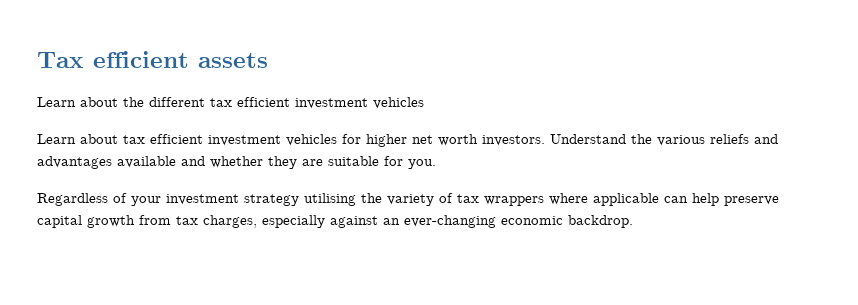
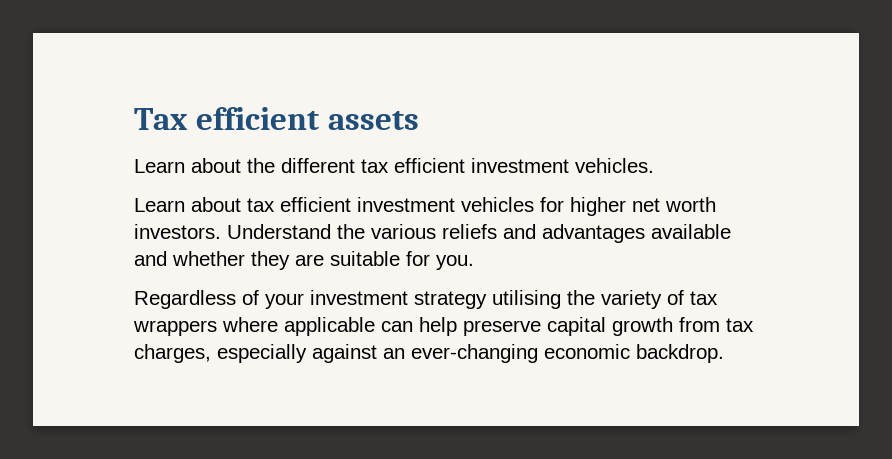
- Learn about the different tax efficient investment vehicles
+ Learn about the different tax efficient investment vehicles.

